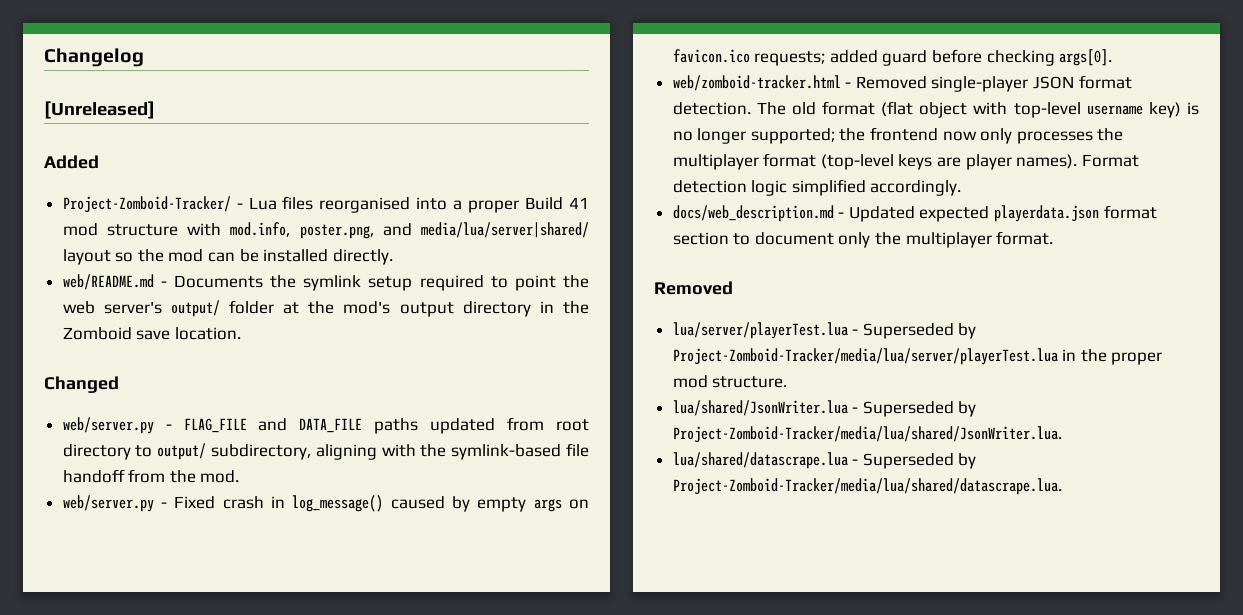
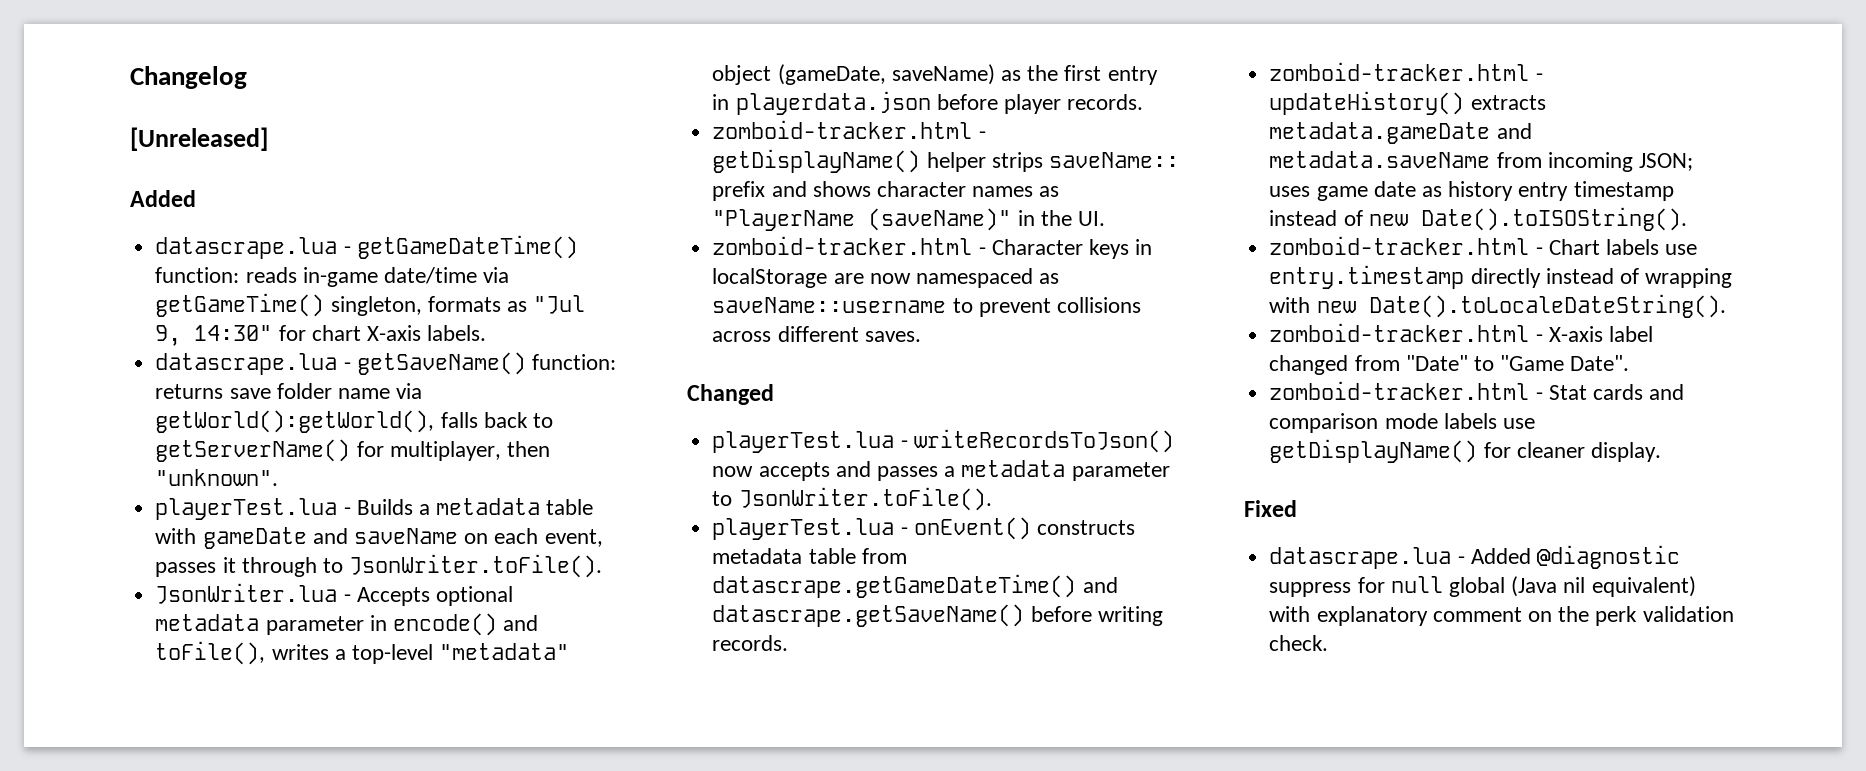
- Project-Zomboid-Tracker/ - Lua files reorganised into a proper Build 41 mod structure with mod.info, poster.png, and media/lua/server|shared/ layout so the mod can be installed directly.
- web/README.md - Documents the symlink setup required to point the web server's output/ folder at the mod's output directory in the Zomboid save location.
+ datascrape.lua - getGameDateTime() function: reads in-game date/time via getGameTime() singleton, formats as "Jul 9, 14:30" for chart X-axis labels.
+ datascrape.lua - getSaveName() function: returns save folder name via getWorld():getWorld(), falls back to getServerName() for multiplayer, then "unknown".
+ playerTest.lua - Builds a metadata table with gameDate and saveName on each event, passes it through to JsonWriter.toFile().
+ JsonWriter.lua - Accepts optional metadata parameter in encode() and toFile(), writes a top-level "metadata" object (gameDate, saveName) as the first entry in playerdata.json before player records.
+ zomboid-tracker.html - getDisplayName() helper strips saveName:: prefix and shows character names as "PlayerName (saveName)" in the UI.
+ zomboid-tracker.html - Character keys in localStorage are now namespaced as saveName::username to prevent collisions across different saves.
  Changed
- web/server.py - FLAG_FILE and DATA_FILE paths updated from root directory to output/ subdirectory, aligning with the symlink-based file handoff from the mod.
- web/server.py - Fixed crash in log_message() caused by empty args on favicon.ico requests; added guard before checking args[0].
- web/zomboid-tracker.html - Removed single-player JSON format detection. The old format (flat object with top-level username key) is no longer supported; the frontend now only processes the multiplayer format (top-level keys are player names). Format detection logic simplified accordingly.
- docs/web_description.md - Updated expected playerdata.json format section to document only the multiplayer format.
- Removed
- lua/server/playerTest.lua - Superseded by Project-Zomboid-Tracker/media/lua/server/playerTest.lua in the proper mod structure.
- lua/shared/JsonWriter.lua - Superseded by Project-Zomboid-Tracker/media/lua/shared/JsonWriter.lua.
- lua/shared/datascrape.lua - Superseded by Project-Zomboid-Tracker/media/lua/shared/datascrape.lua.
+ playerTest.lua - writeRecordsToJson() now accepts and passes a metadata parameter to JsonWriter.toFile().
+ playerTest.lua - onEvent() constructs metadata table from datascrape.getGameDateTime() and datascrape.getSaveName() before writing records.
+ zomboid-tracker.html - updateHistory() extracts metadata.gameDate and metadata.saveName from incoming JSON; uses game date as history entry timestamp instead of new Date().toISOString().
+ zomboid-tracker.html - Chart labels use entry.timestamp directly instead of wrapping with new Date().toLocaleDateString().
+ zomboid-tracker.html - X-axis label changed from "Date" to "Game Date".
+ zomboid-tracker.html - Stat cards and comparison mode labels use getDisplayName() for cleaner display.
+ Fixed
+ datascrape.lua - Added @diagnostic suppress for null global (Java nil equivalent) with explanatory comment on the perk validation check.

